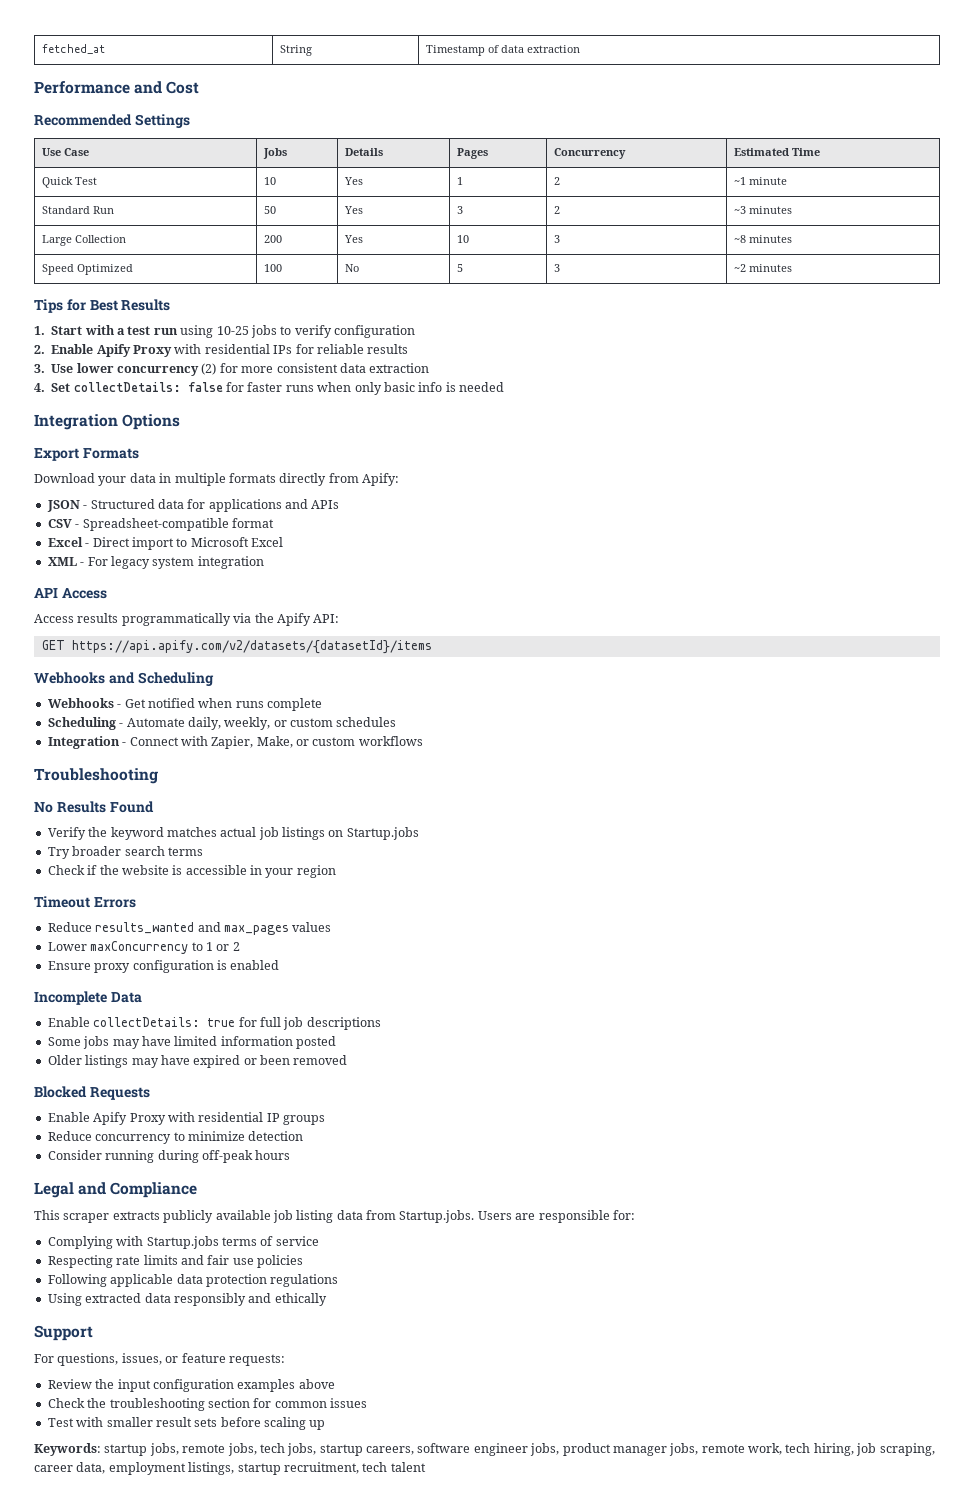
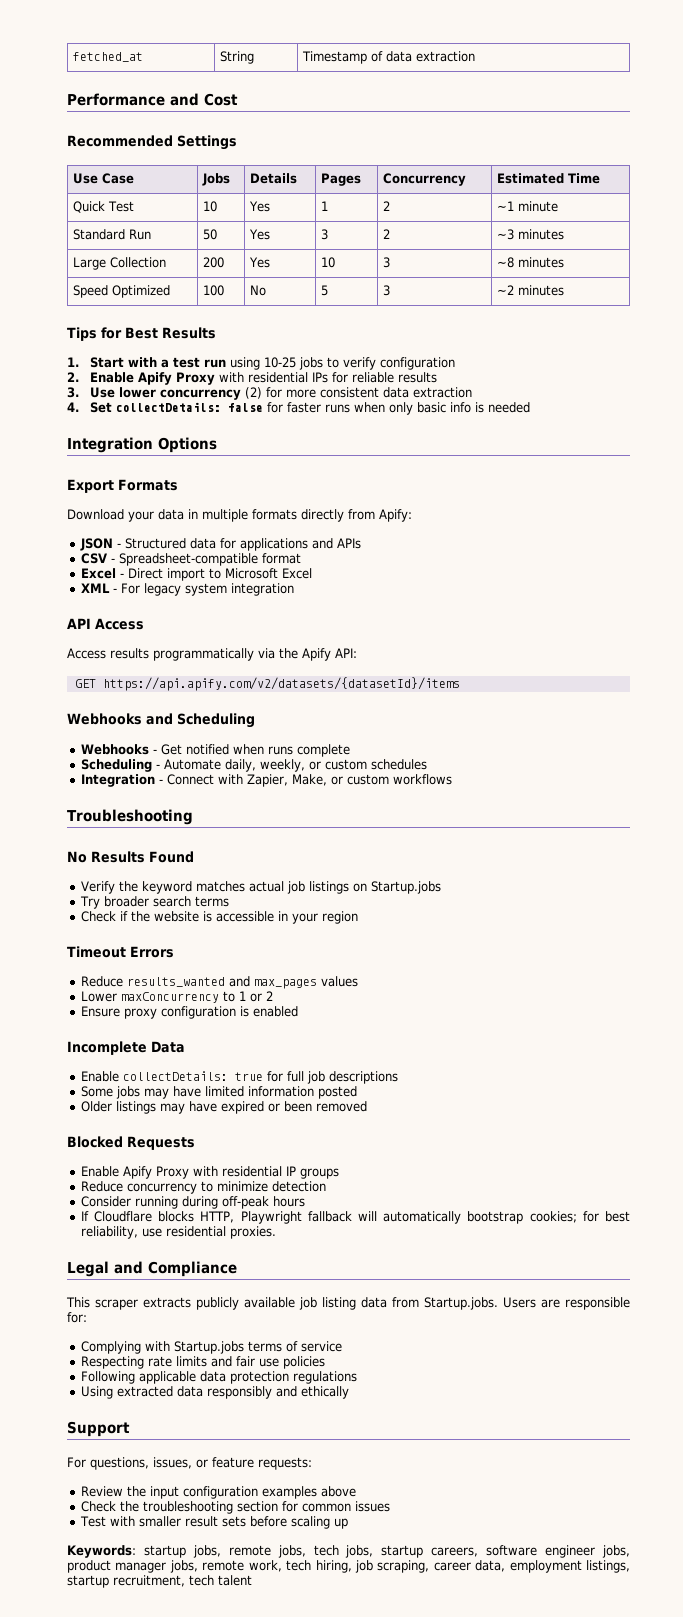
+ If Cloudflare blocks HTTP, Playwright fallback will automatically bootstrap cookies; for best reliability, use residential proxies.

